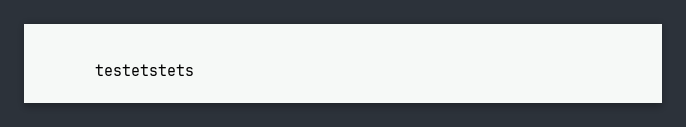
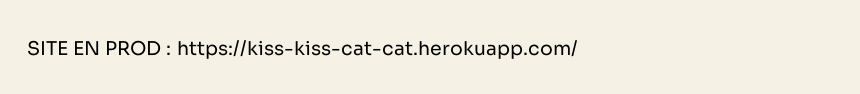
- testetstets
+ SITE EN PROD : https://kiss-kiss-cat-cat.herokuapp.com/

